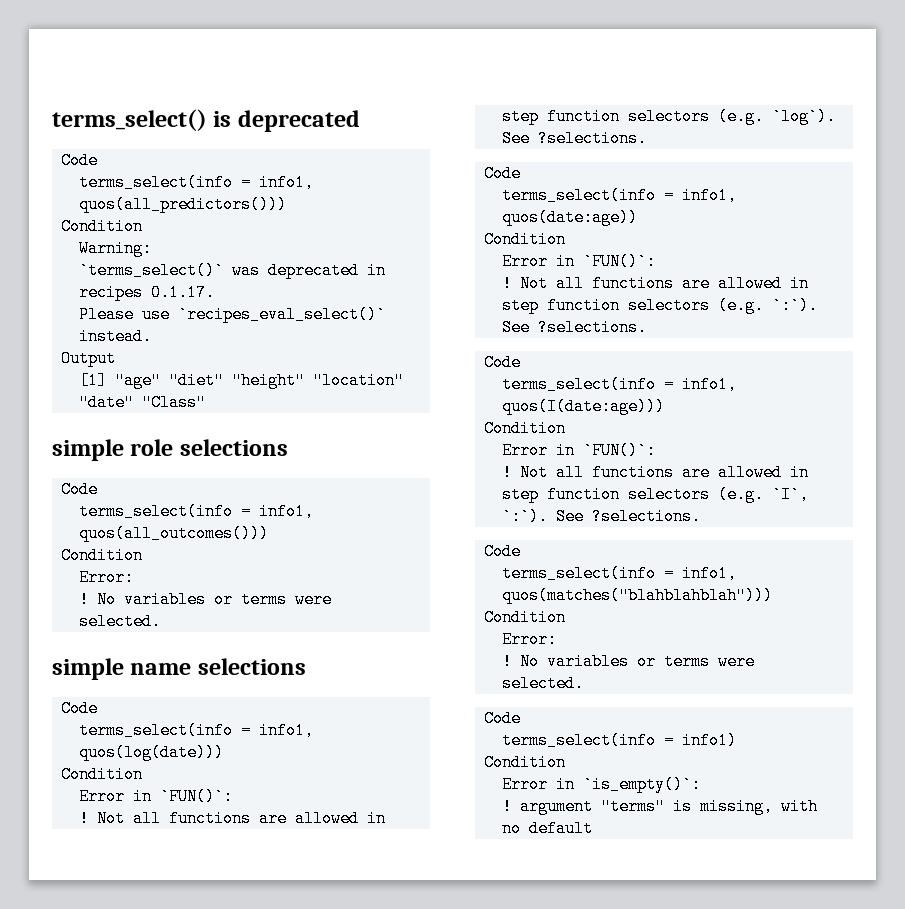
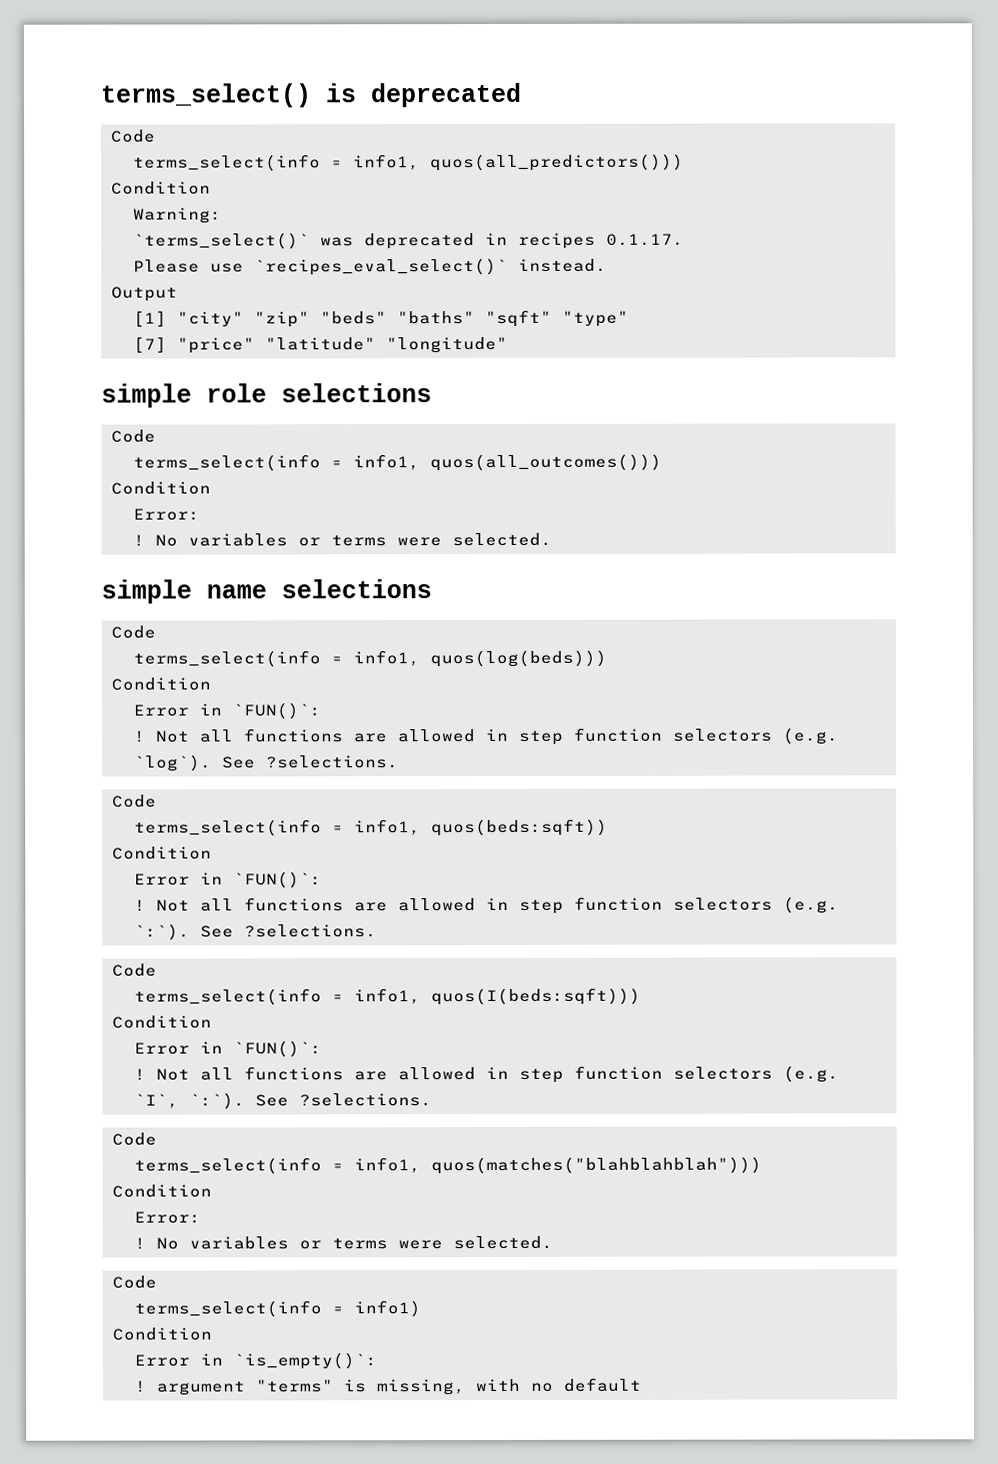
- [1] "age" "diet" "height" "location" "date" "Class"
+ [1] "city" "zip" "beds" "baths" "sqft" "type"
+ [7] "price" "latitude" "longitude"
- terms_select(info = info1, quos(log(date)))
+ terms_select(info = info1, quos(log(beds)))
- terms_select(info = info1, quos(date:age))
+ terms_select(info = info1, quos(beds:sqft))
- terms_select(info = info1, quos(I(date:age)))
+ terms_select(info = info1, quos(I(beds:sqft)))

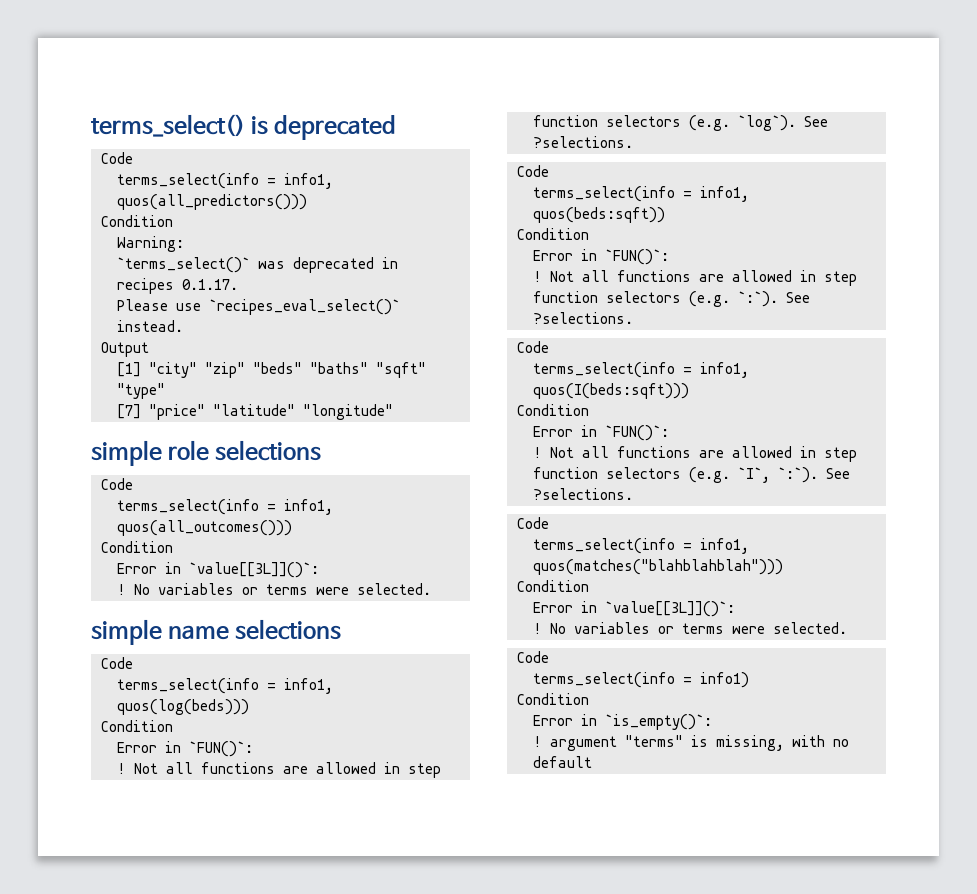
  terms_select(info = info1, quos(all_outcomes()))
  Condition
- Error:
+ Error in `value[[3L]]()`:
  terms_select(info = info1, quos(matches("blahblahblah")))
  Condition
- Error:
+ Error in `value[[3L]]()`:

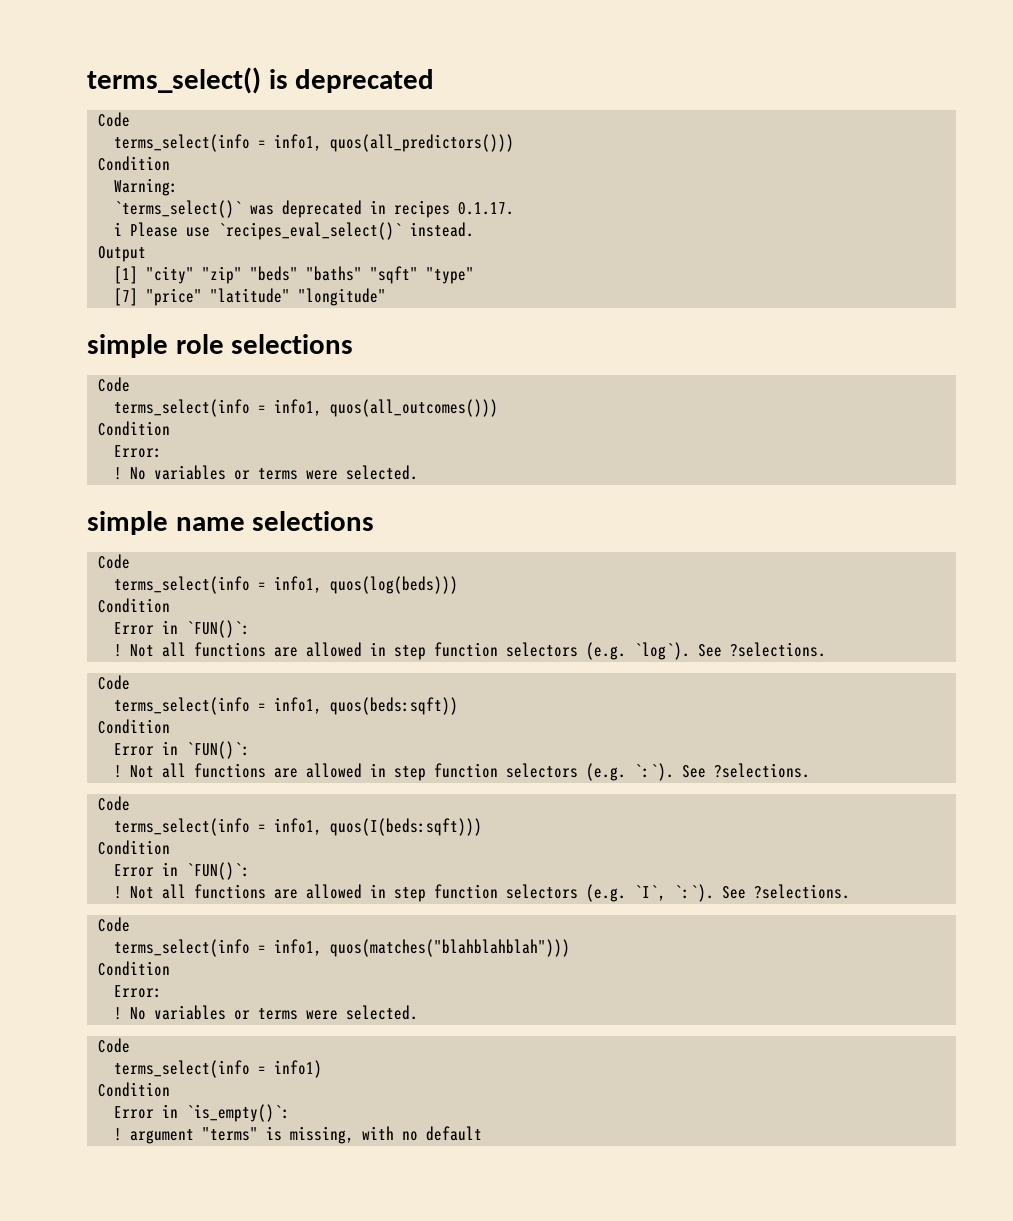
- Please use `recipes_eval_select()` instead.
+ i Please use `recipes_eval_select()` instead.
  terms_select(info = info1, quos(all_outcomes()))
  Condition
- Error in `value[[3L]]()`:
+ Error:
  terms_select(info = info1, quos(matches("blahblahblah")))
  Condition
- Error in `value[[3L]]()`:
+ Error:

